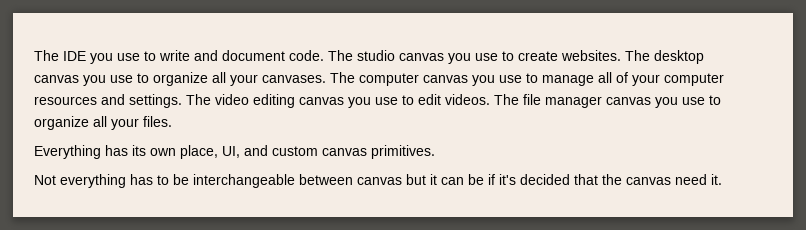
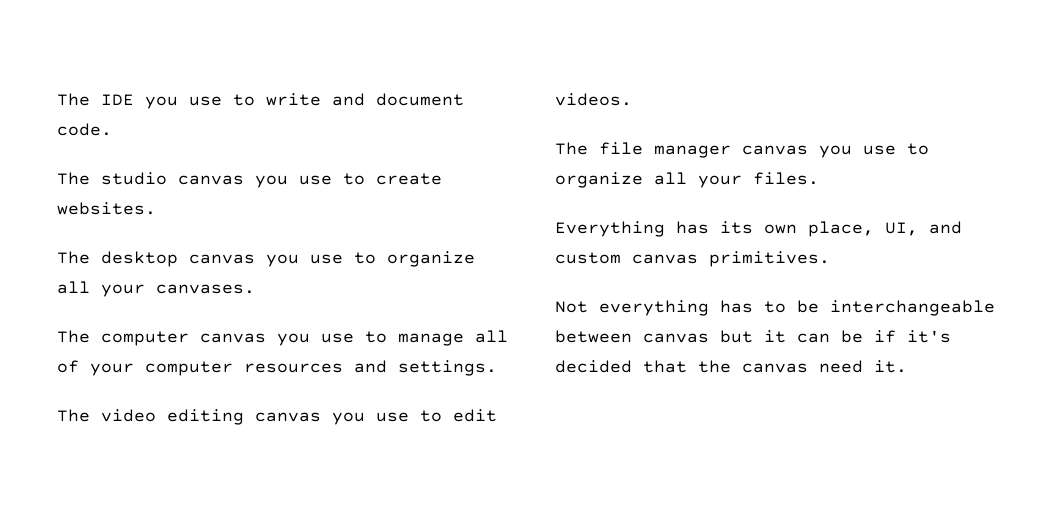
- The IDE you use to write and document code. The studio canvas you use to create websites. The desktop canvas you use to organize all your canvases. The computer canvas you use to manage all of your computer resources and settings. The video editing canvas you use to edit videos. The file manager canvas you use to organize all your files.
+ The IDE you use to write and document code.
+ The studio canvas you use to create websites.
+ The desktop canvas you use to organize all your canvases.
+ The computer canvas you use to manage all of your computer resources and settings.
+ The video editing canvas you use to edit videos.
+ The file manager canvas you use to organize all your files.

